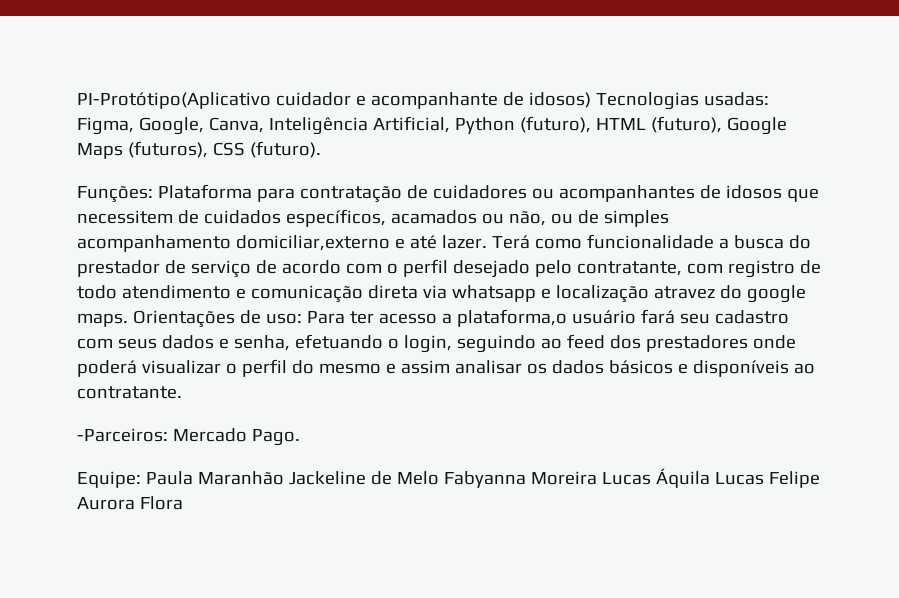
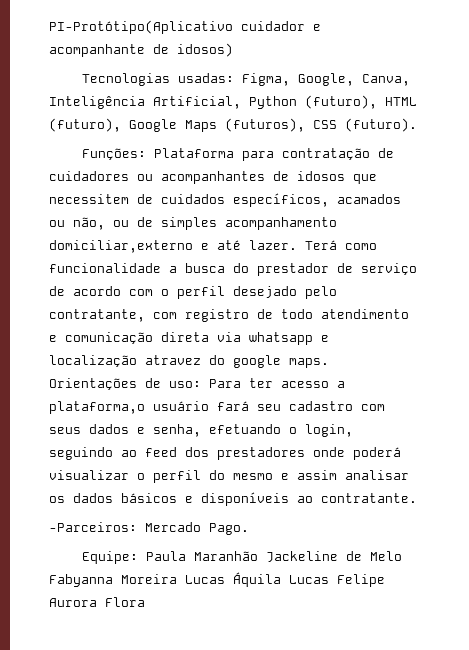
- PI-Protótipo(Aplicativo cuidador e acompanhante de idosos) Tecnologias usadas: Figma, Google, Canva, Inteligência Artificial, Python (futuro), HTML (futuro), Google Maps (futuros), CSS (futuro).
+ PI-Protótipo(Aplicativo cuidador e acompanhante de idosos)
+ Tecnologias usadas: Figma, Google, Canva, Inteligência Artificial, Python (futuro), HTML (futuro), Google Maps (futuros), CSS (futuro).

